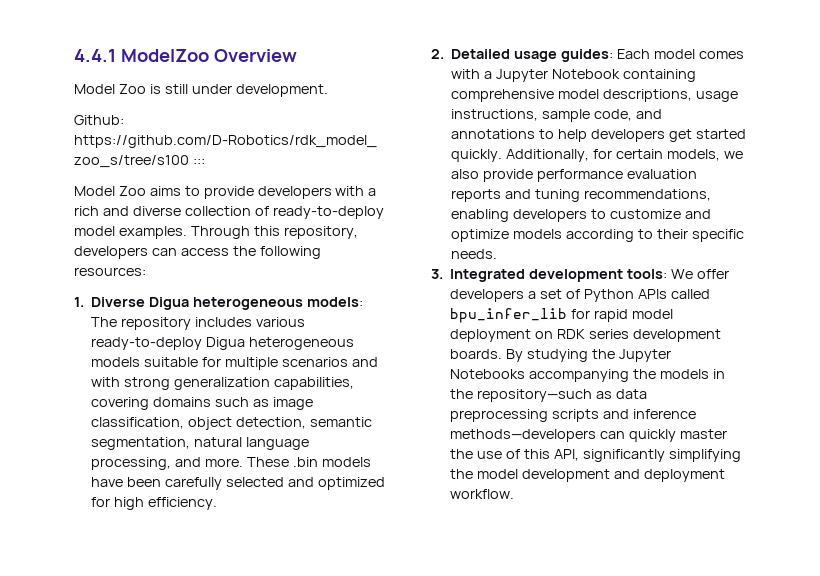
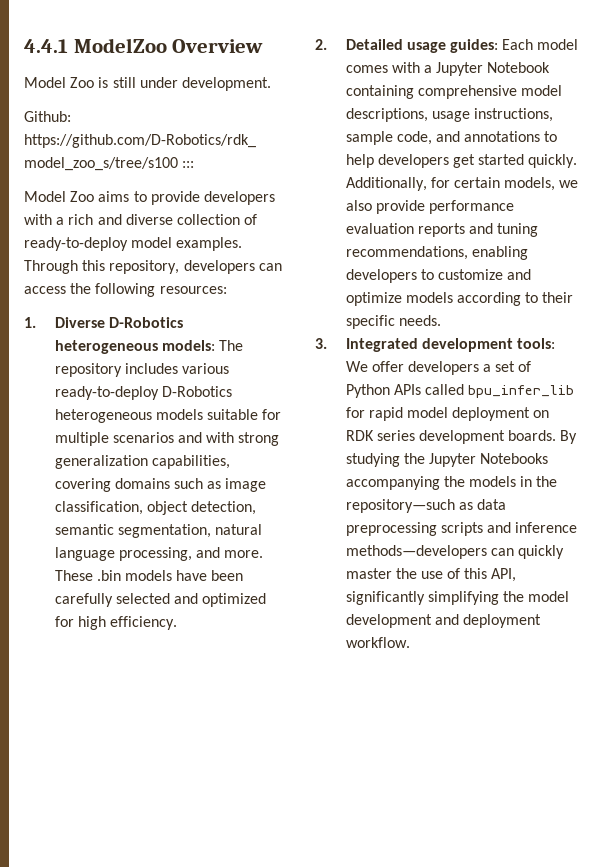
- 1. Diverse Digua heterogeneous models: The repository includes various ready-to-deploy Digua heterogeneous models suitable for multiple scenarios and with strong generalization capabilities, covering domains such as image classification, object detection, semantic segmentation, natural language processing, and more.
+ 1. Diverse D-Robotics heterogeneous models: The repository includes various ready-to-deploy D-Robotics heterogeneous models suitable for multiple scenarios and with strong generalization capabilities, covering domains such as image classification, object detection, semantic segmentation, natural language processing, and more.

